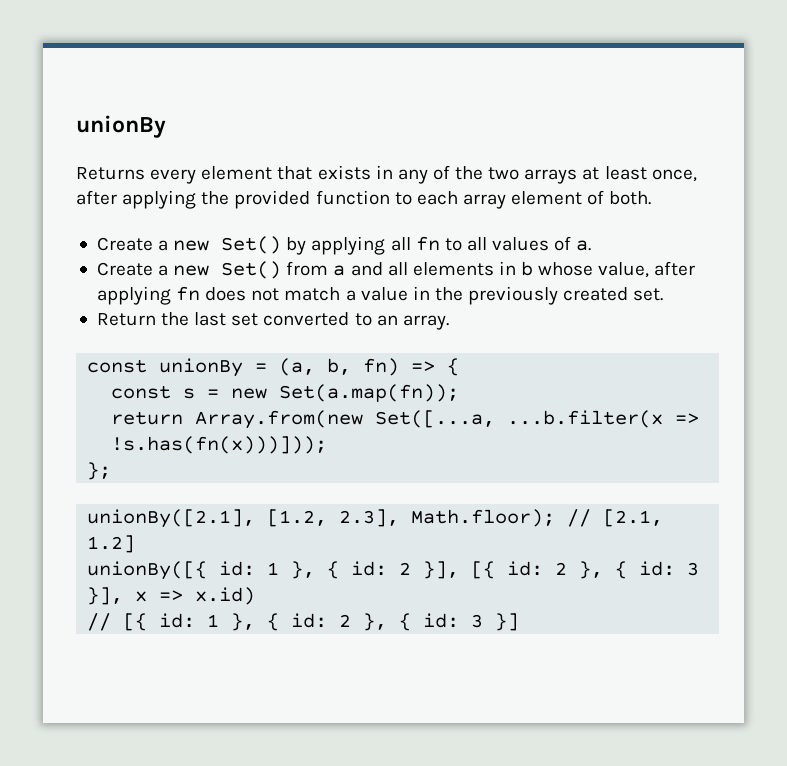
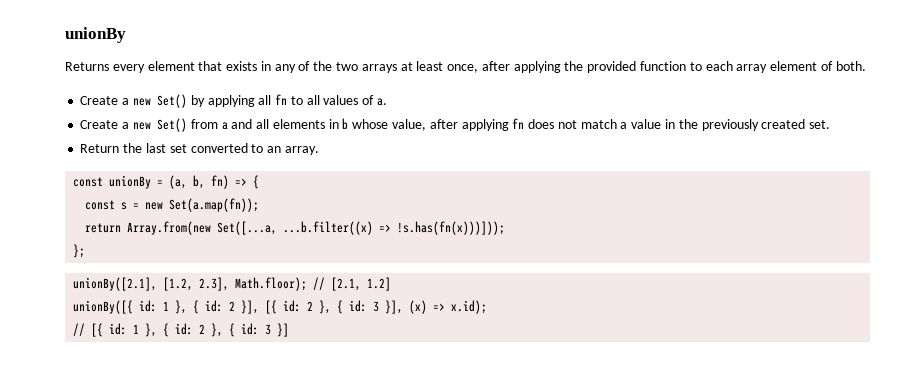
- return Array.from(new Set([...a, ...b.filter(x => !s.has(fn(x)))]));
+ return Array.from(new Set([...a, ...b.filter((x) => !s.has(fn(x)))]));
- unionBy([{ id: 1 }, { id: 2 }], [{ id: 2 }, { id: 3 }], x => x.id)
+ unionBy([{ id: 1 }, { id: 2 }], [{ id: 2 }, { id: 3 }], (x) => x.id);

